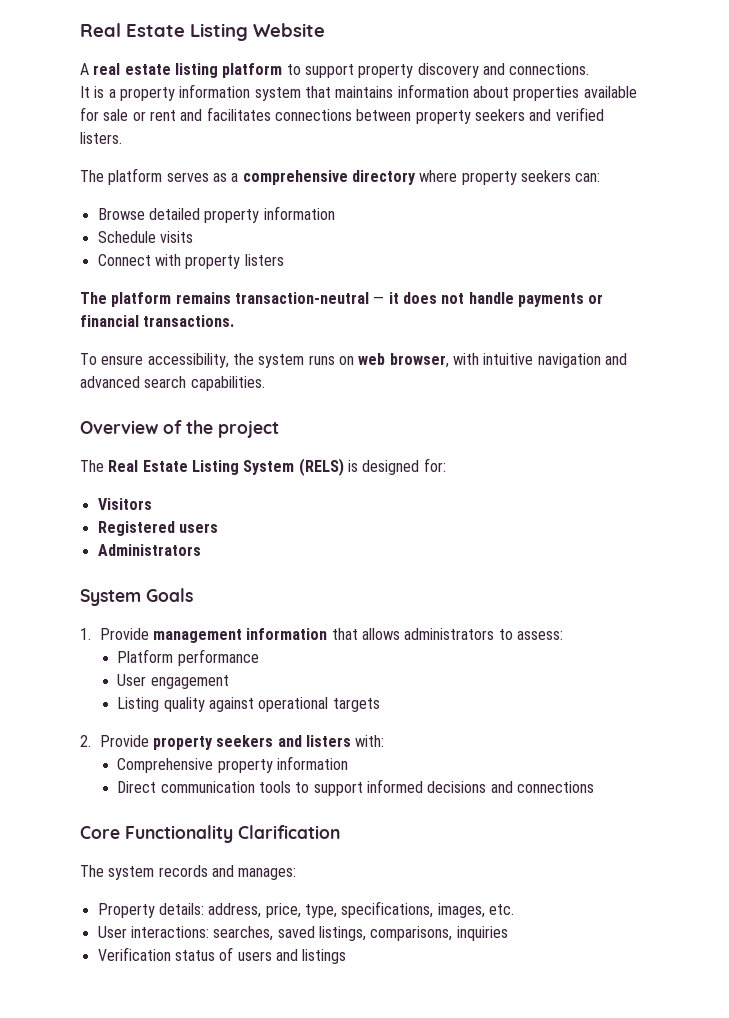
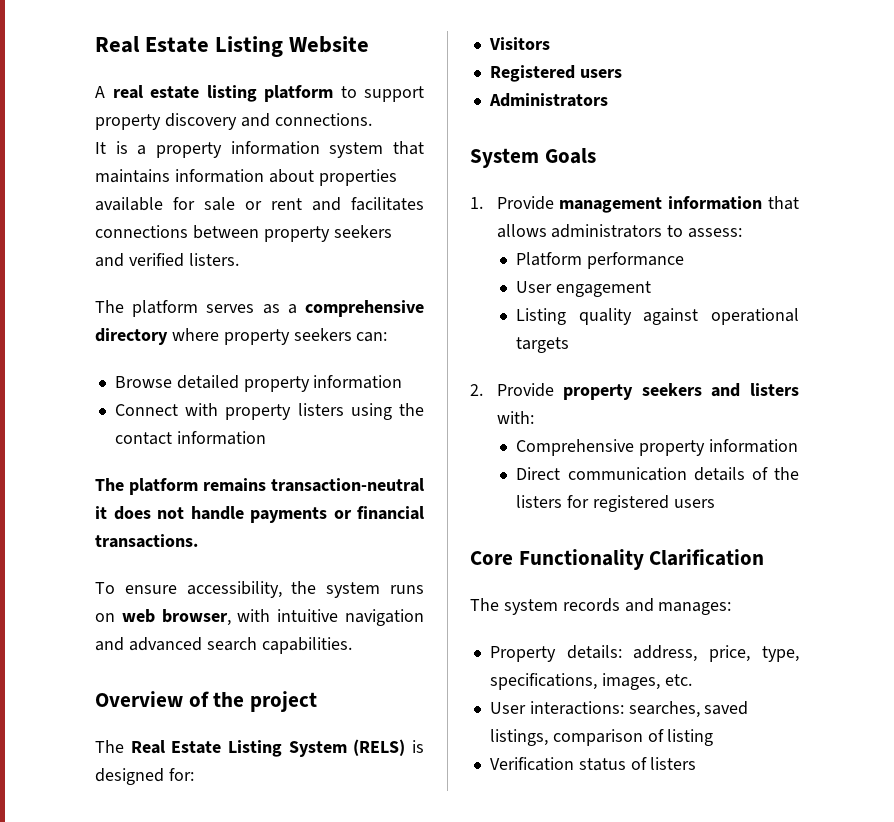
- Schedule visits
- Connect with property listers
+ Connect with property listers using the contact information
- The platform remains transaction-neutral — it does not handle payments or financial transactions.
+ The platform remains transaction-neutral it does not handle payments or financial transactions.
- Direct communication tools to support informed decisions and connections
+ Direct communication details of the listers for registered users
- User interactions: searches, saved listings, comparisons, inquiries
+ User interactions: searches, saved listings, comparison of listing
- Verification status of users and listings
+ Verification status of listers

